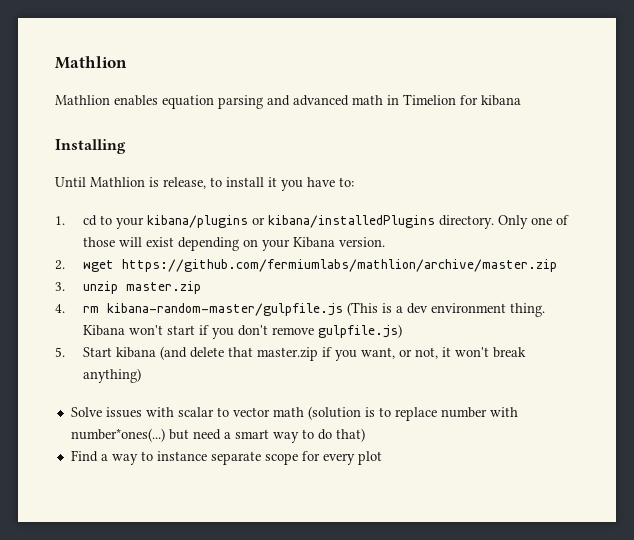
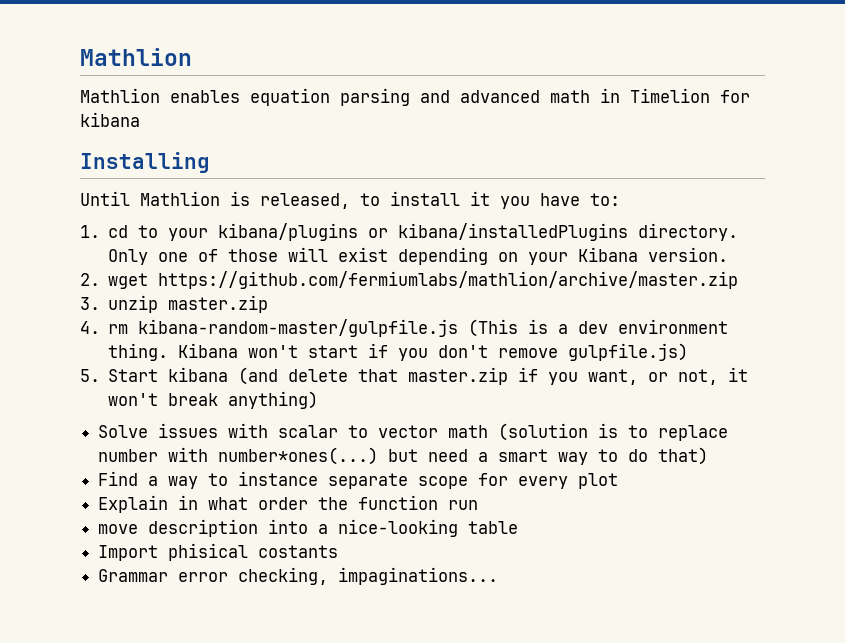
- Until Mathlion is release, to install it you have to:
+ Until Mathlion is released, to install it you have to:
+ Explain in what order the function run
+ move description into a nice-looking table
+ Import phisical costants
+ Grammar error checking, impaginations...

